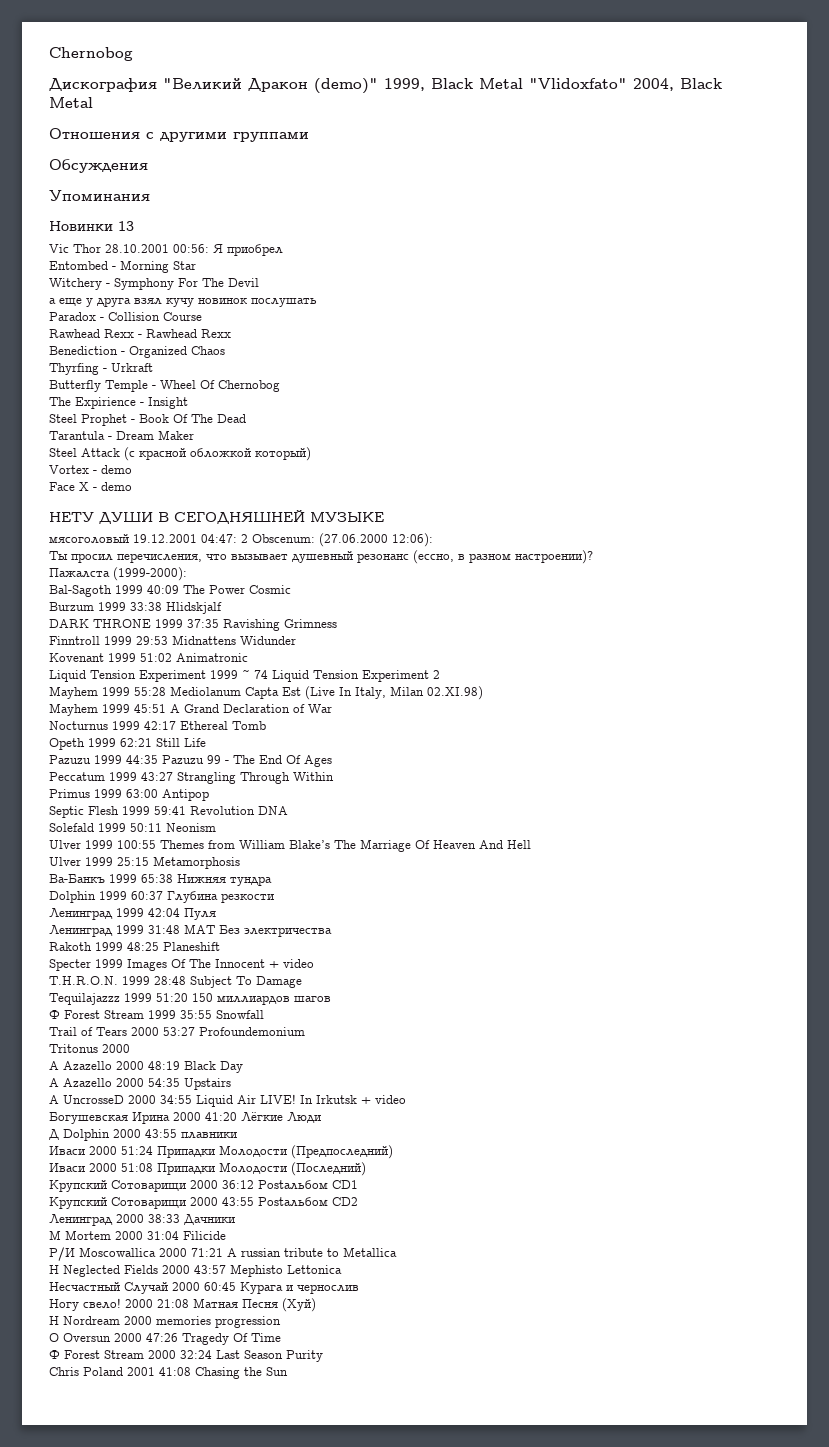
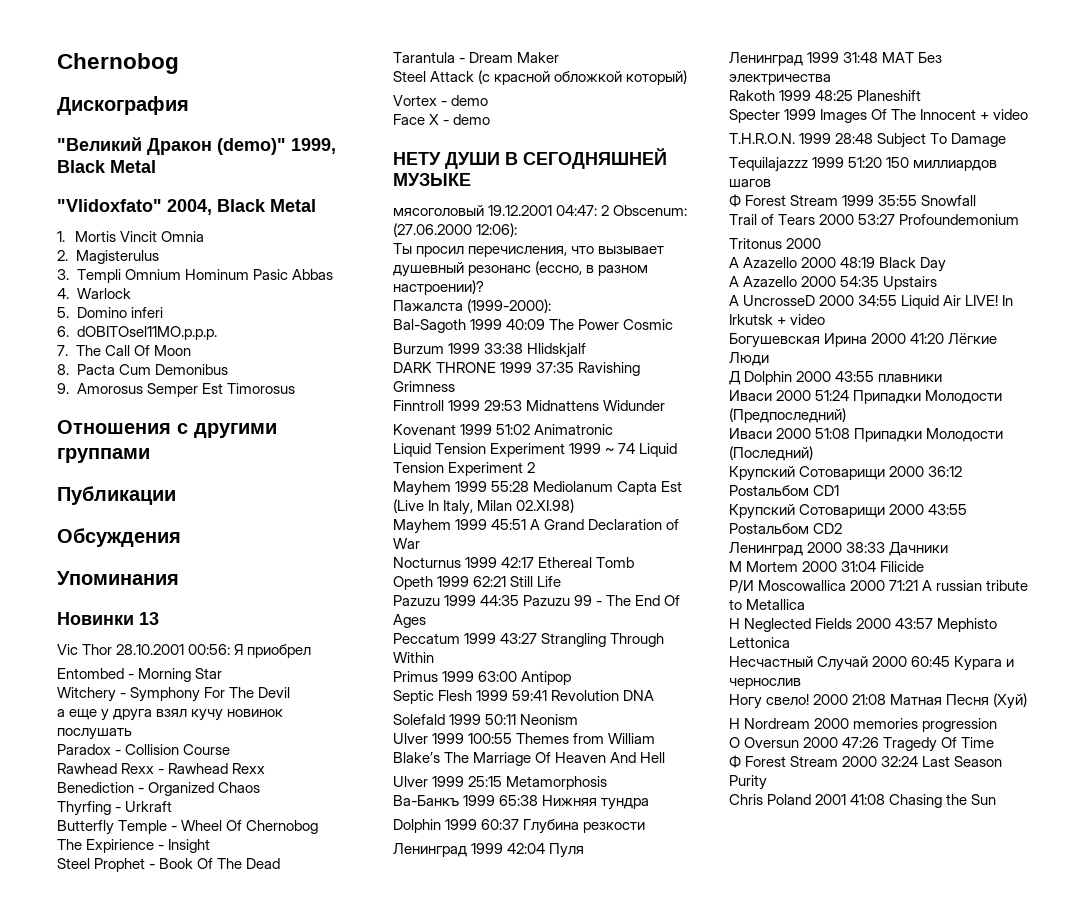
- Дискография "Великий Дракон (demo)" 1999, Black Metal "Vlidoxfato" 2004, Black Metal
+ Дискография
+ "Великий Дракон (demo)" 1999, Black Metal
+ "Vlidoxfato" 2004, Black Metal
+ 1. Mortis Vincit Omnia
+ 2. Magisterulus
+ 3. Templi Omnium Hominum Pasic Abbas
+ 4. Warlock
+ 5. Domino inferi
+ 6. dOBITOsel11MO.p.p.p.
+ 7. The Call Of Moon
+ 8. Pacta Cum Demonibus
+ 9. Amorosus Semper Est Timorosus
+ Публикации

